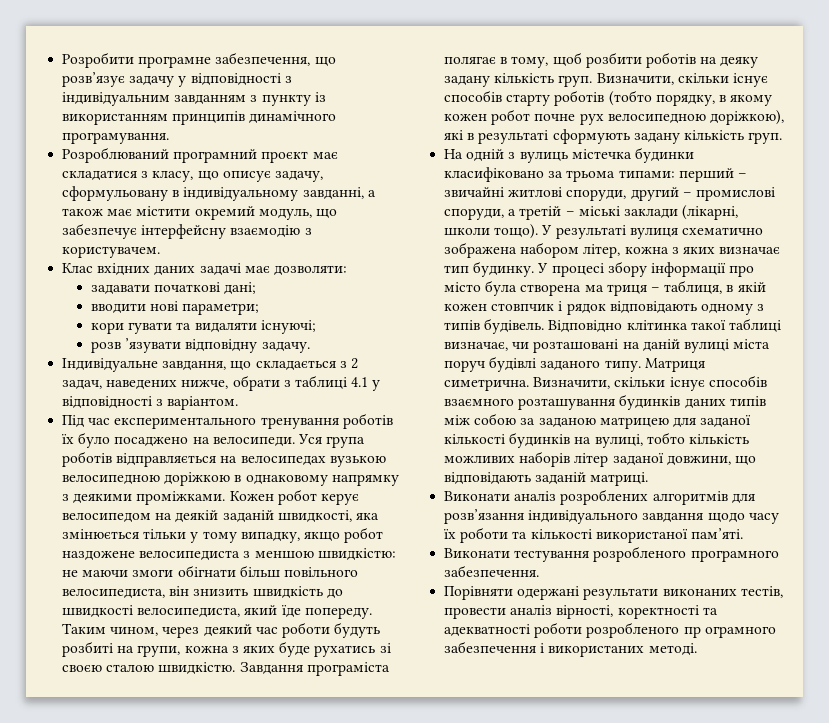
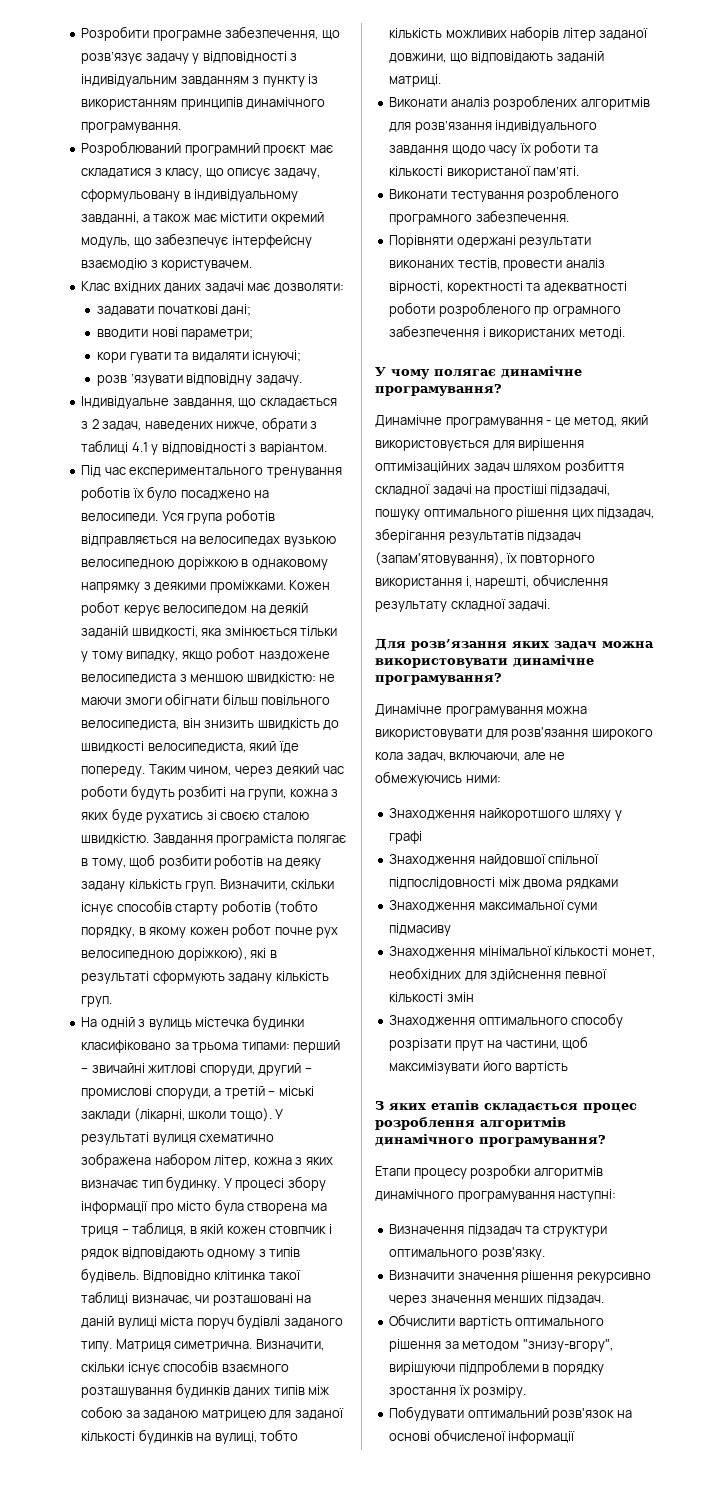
+ У чому полягає динамічне програмування?
+ Динамічне програмування - це метод, який використовується для вирішення оптимізаційних задач шляхом розбиття складної задачі на простіші підзадачі, пошуку оптимального рішення цих підзадач, зберігання результатів підзадач (запам'ятовування), їх повторного використання і, нарешті, обчислення результату складної задачі.
+ Для розв’язання яких задач можна використовувати динамічне програмування?
+ Динамічне програмування можна використовувати для розв'язання широкого кола задач, включаючи, але не обмежуючись ними:
+ Знаходження найкоротшого шляху у графі
+ Знаходження найдовшої спільної підпослідовності між двома рядками
+ Знаходження максимальної суми підмасиву
+ Знаходження мінімальної кількості монет, необхідних для здійснення певної кількості змін
+ Знаходження оптимального способу розрізати прут на частини, щоб максимізувати його вартість
+ З яких етапів складається процес розроблення алгоритмів динамічного програмування?
+ Етапи процесу розробки алгоритмів динамічного програмування наступні:
+ Визначення підзадач та структури оптимального розв'язку.
+ Визначити значення рішення рекурсивно через значення менших підзадач.
+ Обчислити вартість оптимального рішення за методом "знизу-вгору", вирішуючи підпроблеми в порядку зростання їх розміру.
+ Побудувати оптимальний розв'язок на основі обчисленої інформації

